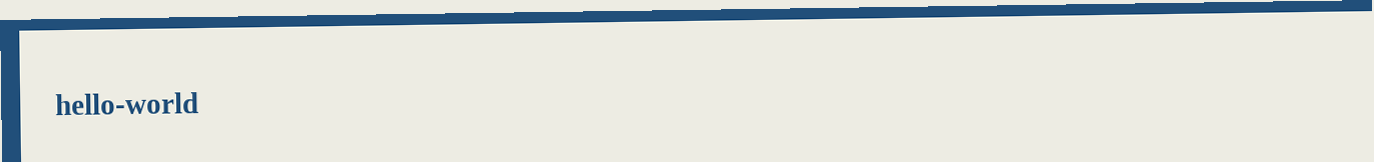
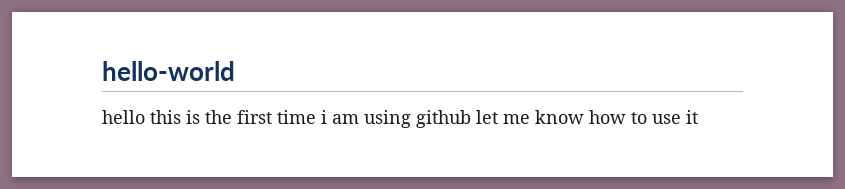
+ hello this is the first time i am using github let me know how to use it

